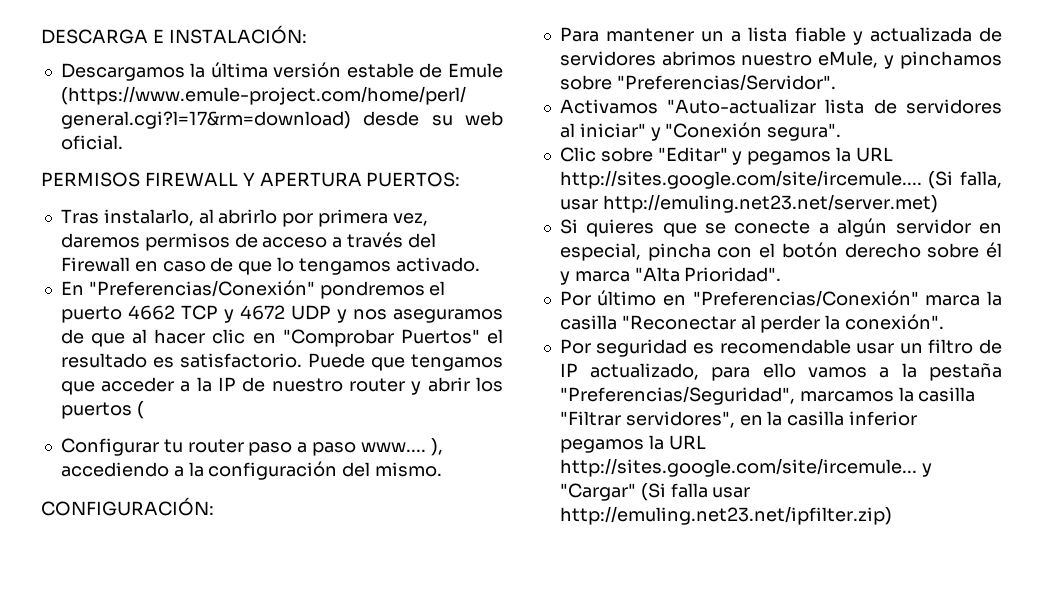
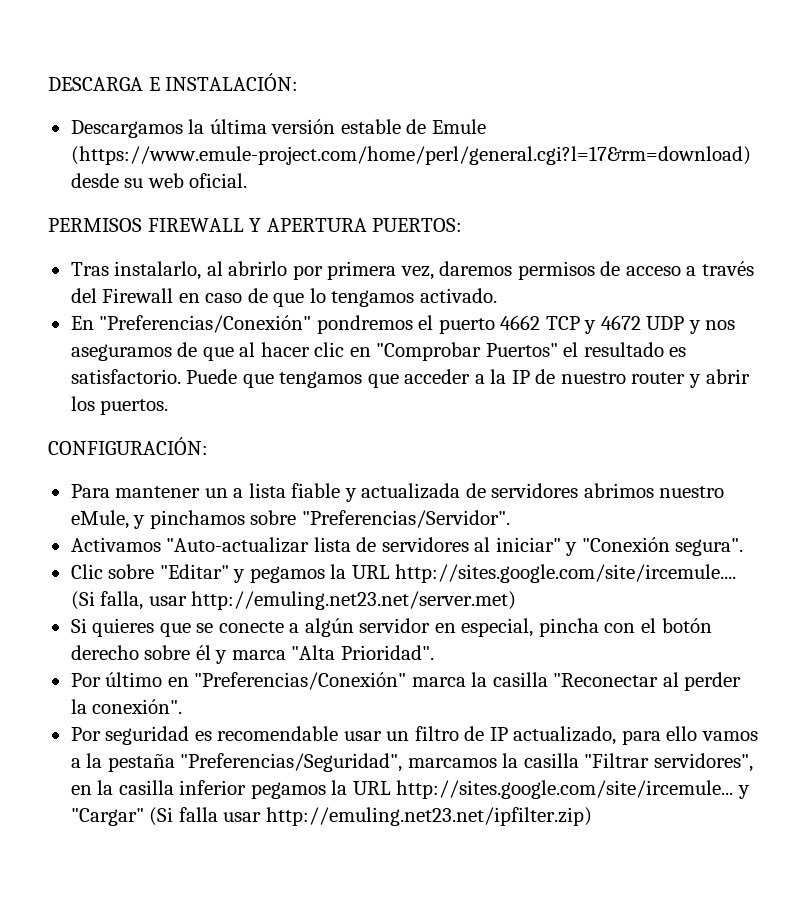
- Puede que tengamos que acceder a la IP de nuestro router y abrir los puertos (
- Configurar tu router paso a paso www.... ), accediendo a la configuración del mismo.
+ Puede que tengamos que acceder a la IP de nuestro router y abrir los puertos.

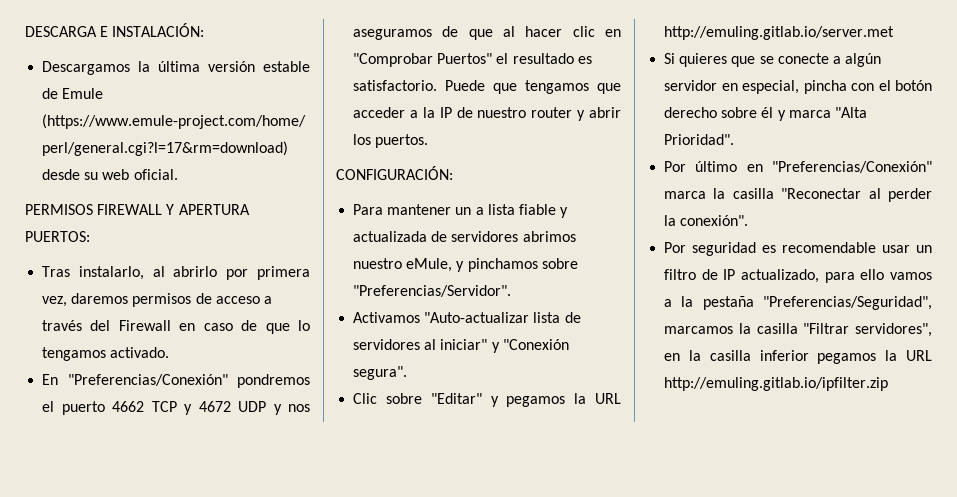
- Clic sobre "Editar" y pegamos la URL http://sites.google.com/site/ircemule.... (Si falla, usar http://emuling.net23.net/server.met)
+ Clic sobre "Editar" y pegamos la URL http://emuling.gitlab.io/server.met
- Por seguridad es recomendable usar un filtro de IP actualizado, para ello vamos a la pestaña "Preferencias/Seguridad", marcamos la casilla "Filtrar servidores", en la casilla inferior pegamos la URL http://sites.google.com/site/ircemule... y "Cargar" (Si falla usar http://emuling.net23.net/ipfilter.zip)
+ Por seguridad es recomendable usar un filtro de IP actualizado, para ello vamos a la pestaña "Preferencias/Seguridad", marcamos la casilla "Filtrar servidores", en la casilla inferior pegamos la URL http://emuling.gitlab.io/ipfilter.zip

